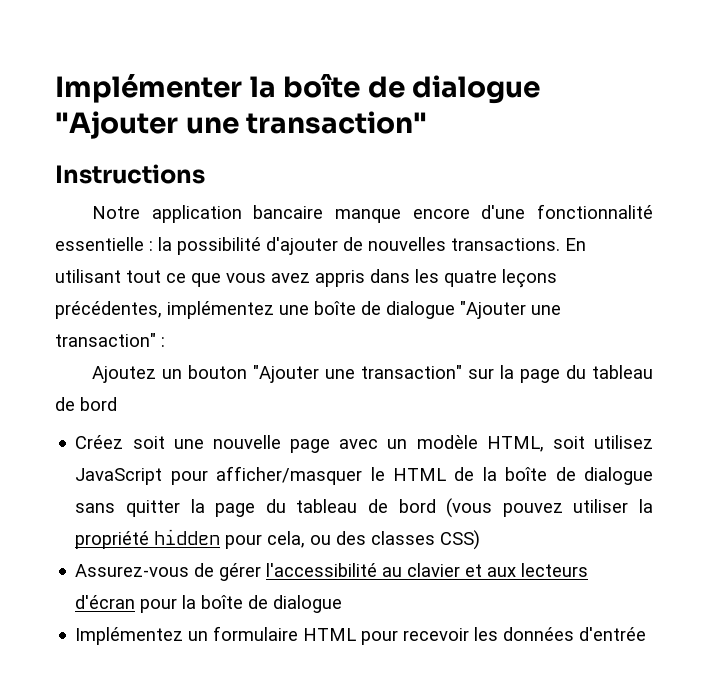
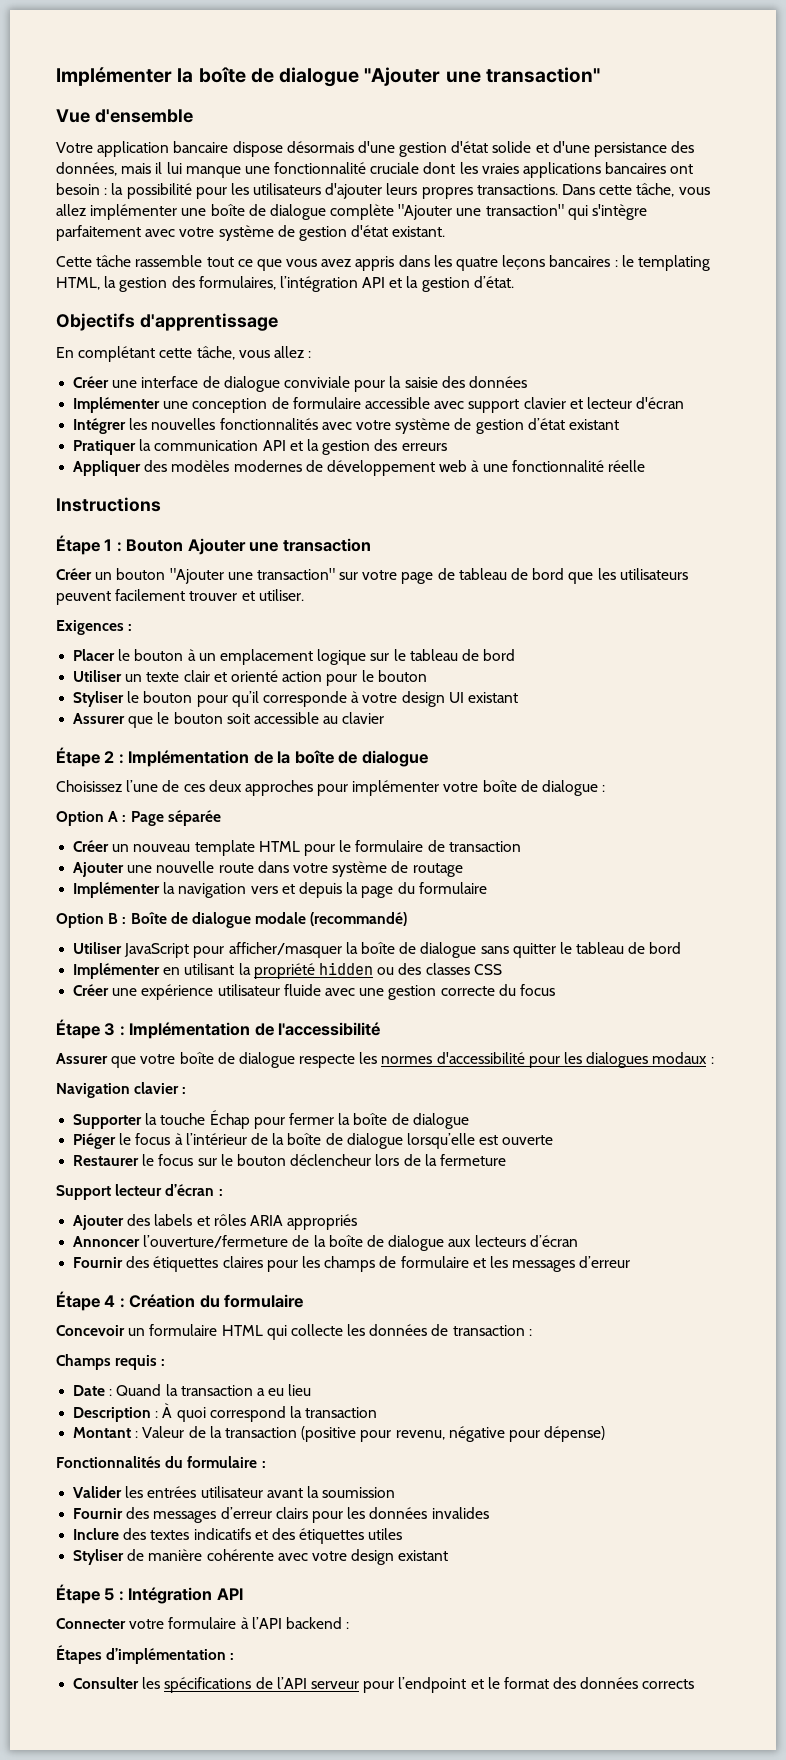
+ Vue d'ensemble
+ Votre application bancaire dispose désormais d'une gestion d'état solide et d'une persistance des données, mais il lui manque une fonctionnalité cruciale dont les vraies applications bancaires ont besoin : la possibilité pour les utilisateurs d'ajouter leurs propres transactions. Dans cette tâche, vous allez implémenter une boîte de dialogue complète "Ajouter une transaction" qui s'intègre parfaitement avec votre système de gestion d'état existant.
+ Cette tâche rassemble tout ce que vous avez appris dans les quatre leçons bancaires : le templating HTML, la gestion des formulaires, l’intégration API et la gestion d’état.
+ Objectifs d'apprentissage
+ En complétant cette tâche, vous allez :
+ Créer une interface de dialogue conviviale pour la saisie des données
+ Implémenter une conception de formulaire accessible avec support clavier et lecteur d'écran
+ Intégrer les nouvelles fonctionnalités avec votre système de gestion d’état existant
+ Pratiquer la communication API et la gestion des erreurs
+ Appliquer des modèles modernes de développement web à une fonctionnalité réelle
  Instructions
- Notre application bancaire manque encore d'une fonctionnalité essentielle : la possibilité d'ajouter de nouvelles transactions. En utilisant tout ce que vous avez appris dans les quatre leçons précédentes, implémentez une boîte de dialogue "Ajouter une transaction" :
- Ajoutez un bouton "Ajouter une transaction" sur la page du tableau de bord
- Créez soit une nouvelle page avec un modèle HTML, soit utilisez JavaScript pour afficher/masquer le HTML de la boîte de dialogue sans quitter la page du tableau de bord (vous pouvez utiliser la propriété hidden pour cela, ou des classes CSS)
- Assurez-vous de gérer l'accessibilité au clavier et aux lecteurs d'écran pour la boîte de dialogue
- Implémentez un formulaire HTML pour recevoir les données d'entrée
+ Étape 1 : Bouton Ajouter une transaction
+ Créer un bouton "Ajouter une transaction" sur votre page de tableau de bord que les utilisateurs peuvent facilement trouver et utiliser.
+ Exigences :
+ Placer le bouton à un emplacement logique sur le tableau de bord
+ Utiliser un texte clair et orienté action pour le bouton
+ Styliser le bouton pour qu’il corresponde à votre design UI existant
+ Assurer que le bouton soit accessible au clavier
+ Étape 2 : Implémentation de la boîte de dialogue
+ Choisissez l’une de ces deux approches pour implémenter votre boîte de dialogue :
+ Option A : Page séparée
+ Créer un nouveau template HTML pour le formulaire de transaction
+ Ajouter une nouvelle route dans votre système de routage
+ Implémenter la navigation vers et depuis la page du formulaire
+ Option B : Boîte de dialogue modale (recommandé)
+ Utiliser JavaScript pour afficher/masquer la boîte de dialogue sans quitter le tableau de bord
+ Implémenter en utilisant la propriété hidden ou des classes CSS
+ Créer une expérience utilisateur fluide avec une gestion correcte du focus
+ Étape 3 : Implémentation de l'accessibilité
+ Assurer que votre boîte de dialogue respecte les normes d'accessibilité pour les dialogues modaux :
+ Navigation clavier :
+ Supporter la touche Échap pour fermer la boîte de dialogue
+ Piéger le focus à l’intérieur de la boîte de dialogue lorsqu’elle est ouverte
+ Restaurer le focus sur le bouton déclencheur lors de la fermeture
+ Support lecteur d’écran :
+ Ajouter des labels et rôles ARIA appropriés
+ Annoncer l’ouverture/fermeture de la boîte de dialogue aux lecteurs d’écran
+ Fournir des étiquettes claires pour les champs de formulaire et les messages d’erreur
+ Étape 4 : Création du formulaire
+ Concevoir un formulaire HTML qui collecte les données de transaction :
+ Champs requis :
+ Date : Quand la transaction a eu lieu
+ Description : À quoi correspond la transaction
+ Montant : Valeur de la transaction (positive pour revenu, négative pour dépense)
+ Fonctionnalités du formulaire :
+ Valider les entrées utilisateur avant la soumission
+ Fournir des messages d’erreur clairs pour les données invalides
+ Inclure des textes indicatifs et des étiquettes utiles
+ Styliser de manière cohérente avec votre design existant
+ Étape 5 : Intégration API
+ Connecter votre formulaire à l’API backend :
+ Étapes d’implémentation :
+ Consulter les spécifications de l’API serveur pour l’endpoint et le format des données corrects

